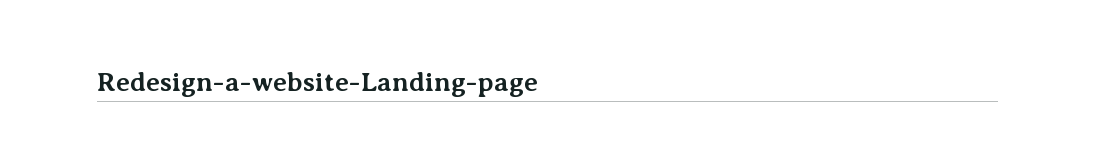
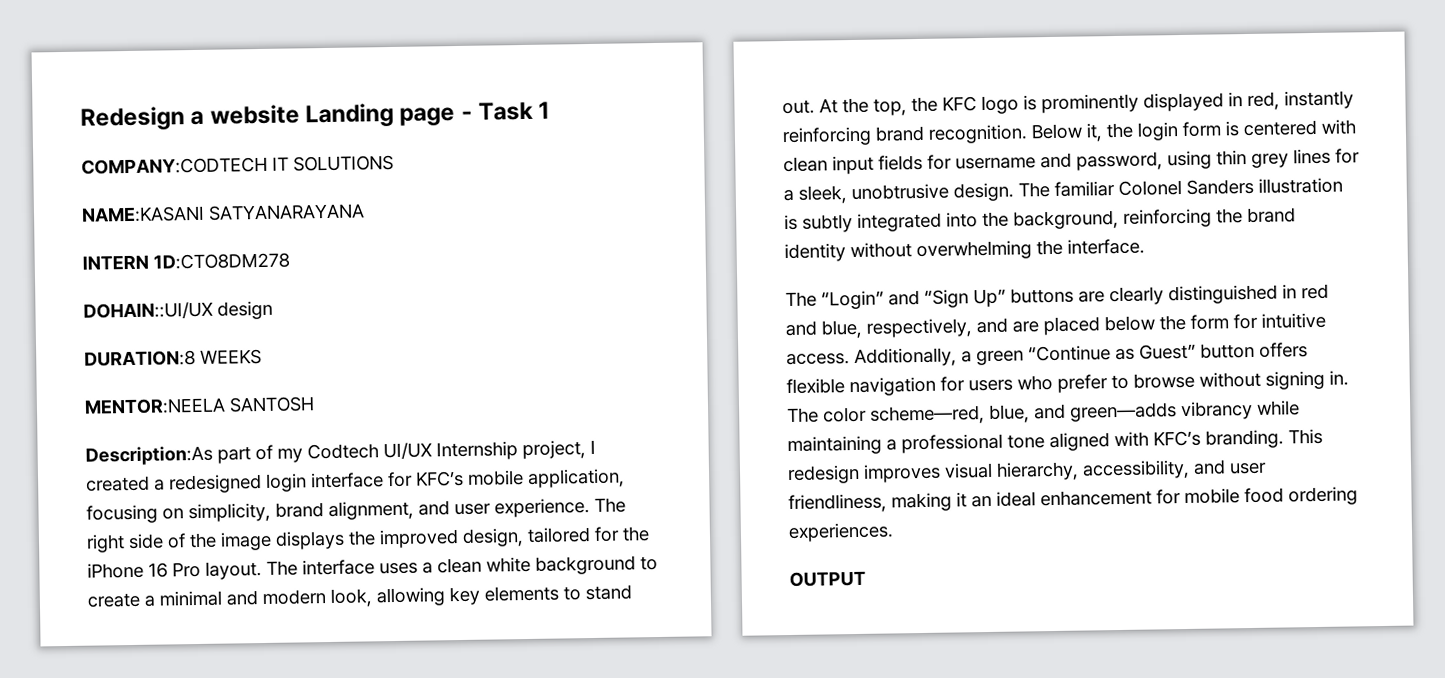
- Redesign-a-website-Landing-page
+ Redesign a website Landing page - Task 1
+ COMPANY:CODTECH IT SOLUTIONS
+ NAME:KASANI SATYANARAYANA
+ INTERN 1D:CTO8DM278
+ DOHAIN::UI/UX design
+ DURATION:8 WEEKS
+ MENTOR:NEELA SANTOSH
+ Description:As part of my Codtech UI/UX Internship project, I created a redesigned login interface for KFC’s mobile application, focusing on simplicity, brand alignment, and user experience. The right side of the image displays the improved design, tailored for the iPhone 16 Pro layout. The interface uses a clean white background to create a minimal and modern look, allowing key elements to stand out. At the top, the KFC logo is prominently displayed in red, instantly reinforcing brand recognition. Below it, the login form is centered with clean input fields for username and password, using thin grey lines for a sleek, unobtrusive design. The familiar Colonel Sanders illustration is subtly integrated into the background, reinforcing the brand identity without overwhelming the interface.
+ The “Login” and “Sign Up” buttons are clearly distinguished in red and blue, respectively, and are placed below the form for intuitive access. Additionally, a green “Continue as Guest” button offers flexible navigation for users who prefer to browse without signing in. The color scheme—red, blue, and green—adds vibrancy while maintaining a professional tone aligned with KFC’s branding. This redesign improves visual hierarchy, accessibility, and user friendliness, making it an ideal enhancement for mobile food ordering experiences.
+ OUTPUT

